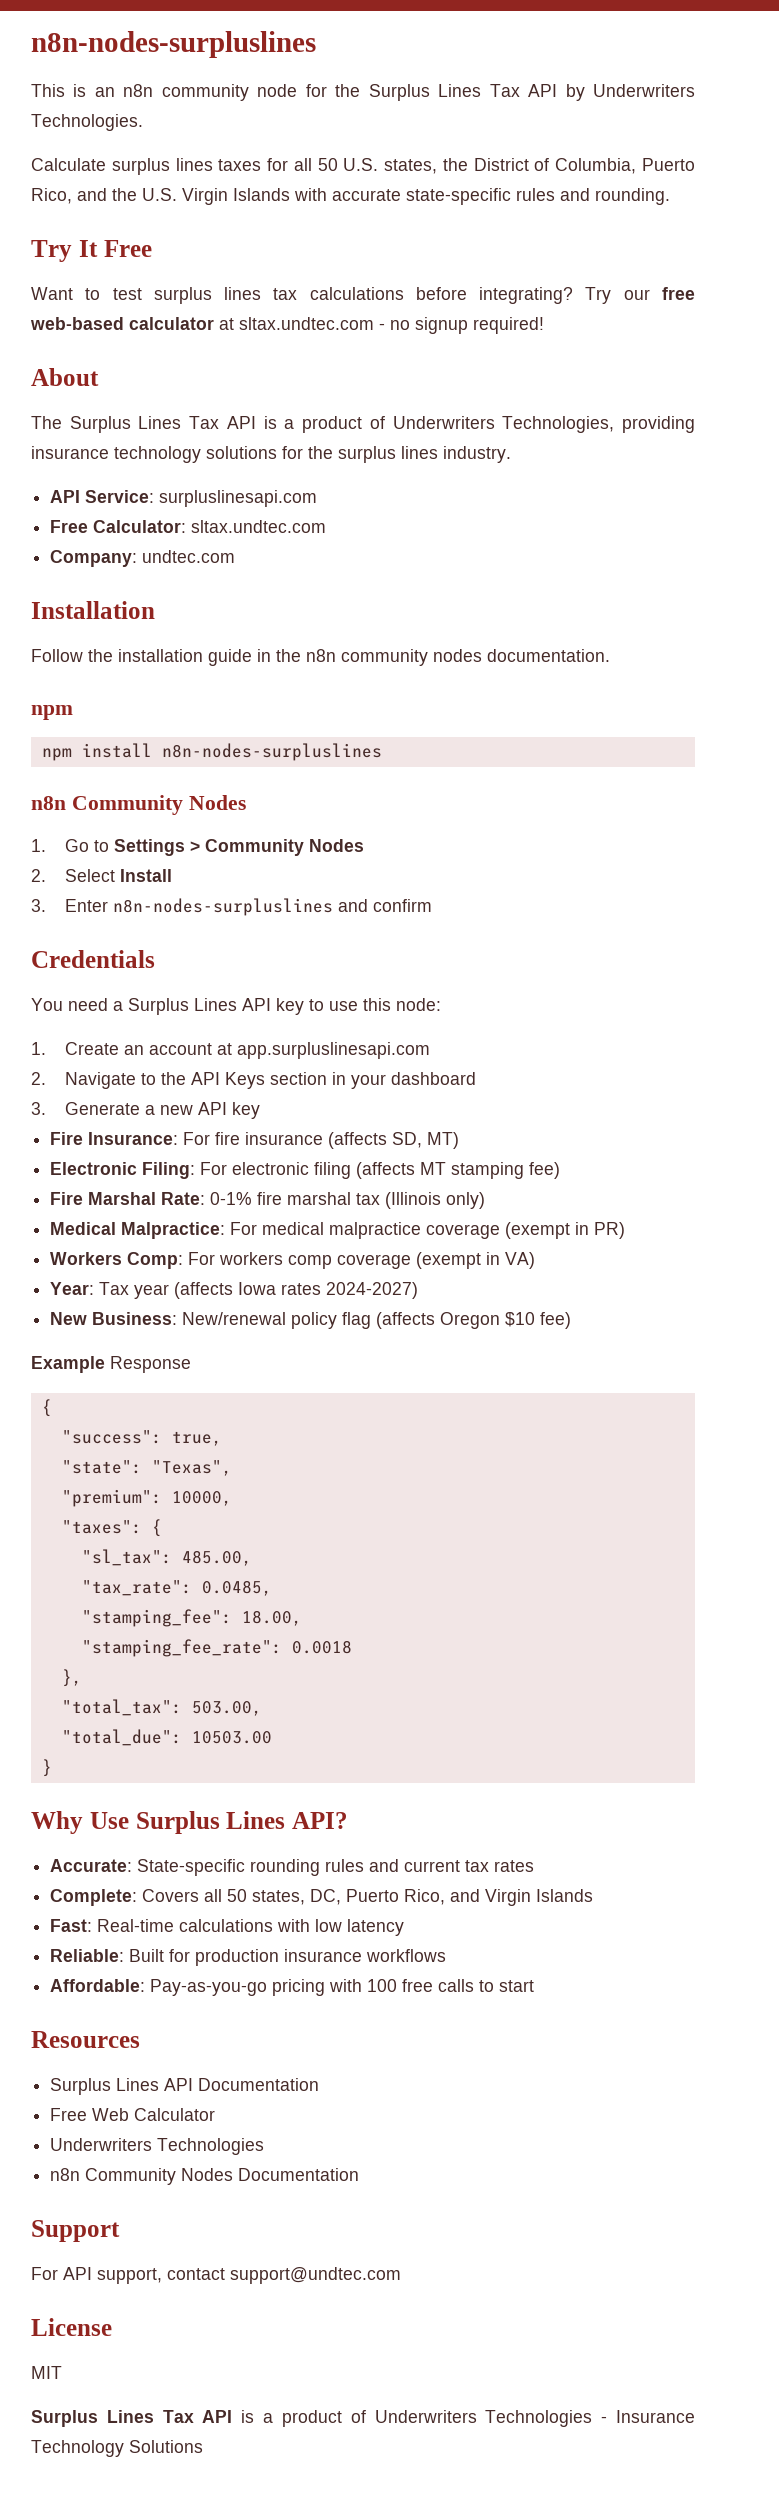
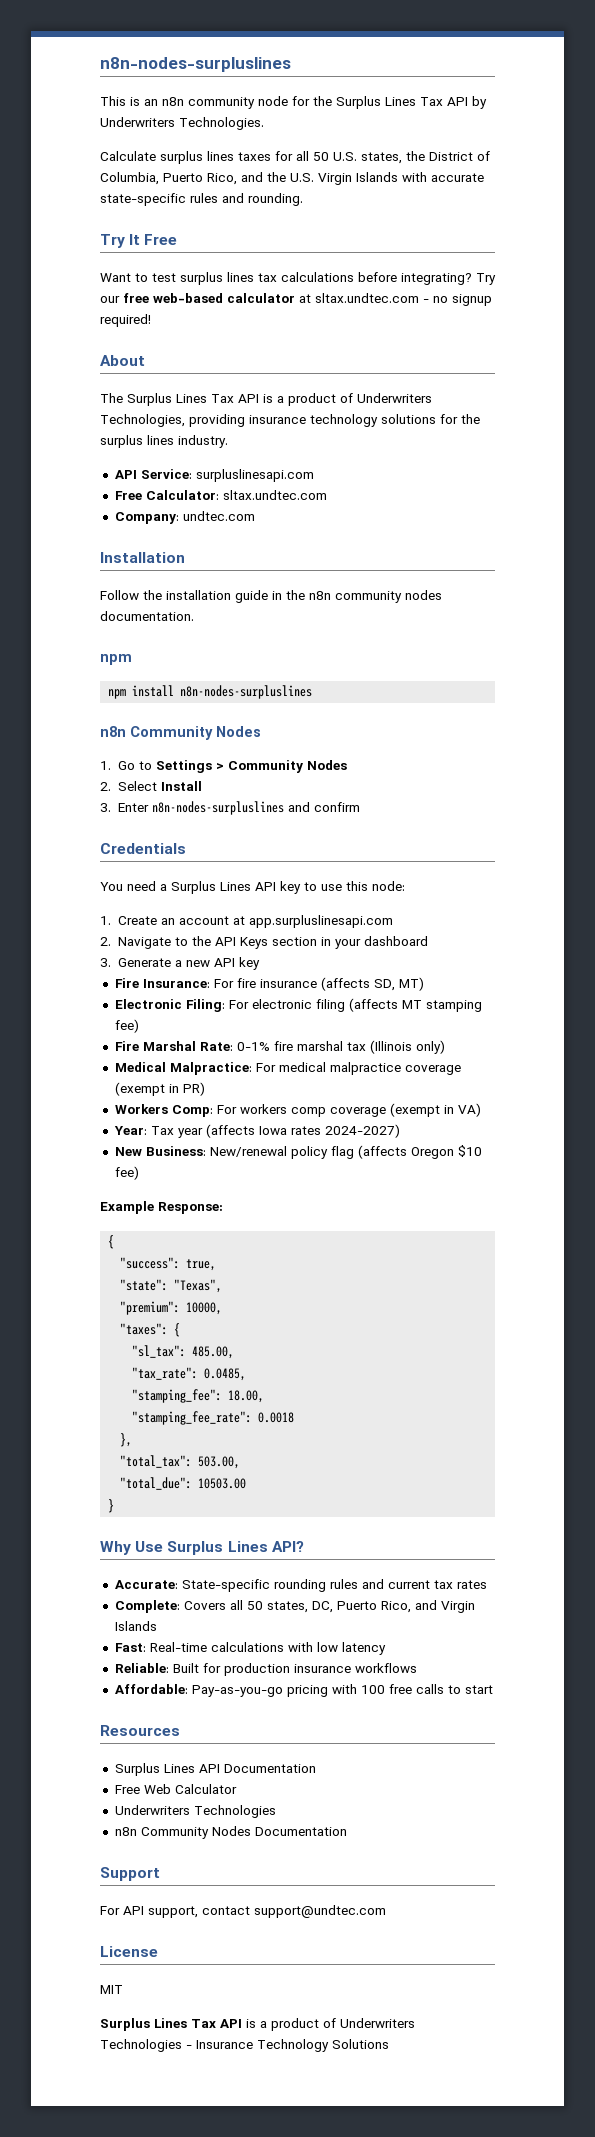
- Example Response
+ Example Response:

